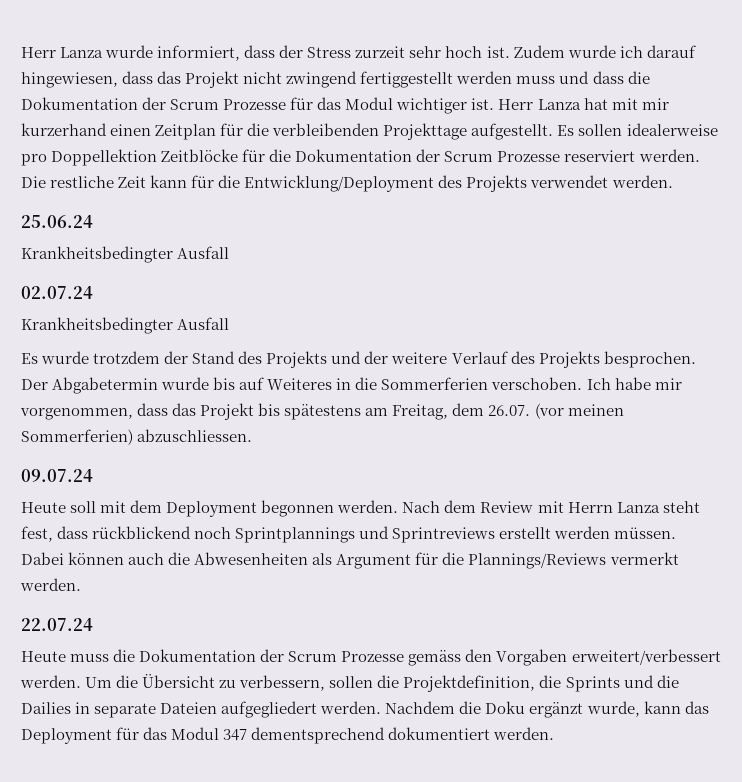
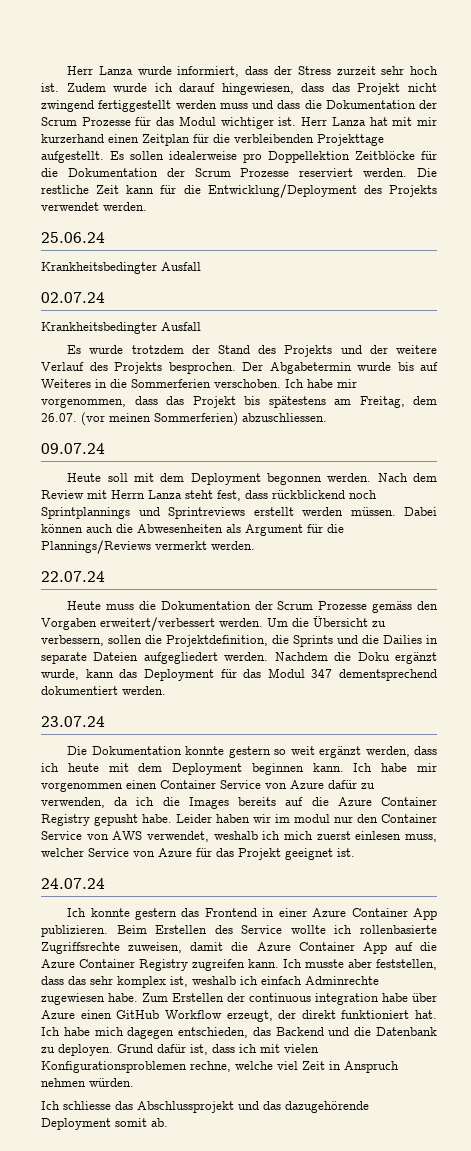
+ 23.07.24
+ Die Dokumentation konnte gestern so weit ergänzt werden, dass ich heute mit dem Deployment beginnen kann. Ich habe mir vorgenommen einen Container Service von Azure dafür zu verwenden, da ich die Images bereits auf die Azure Container Registry gepusht habe. Leider haben wir im modul nur den Container Service von AWS verwendet, weshalb ich mich zuerst einlesen muss, welcher Service von Azure für das Projekt geeignet ist.
+ 24.07.24
+ Ich konnte gestern das Frontend in einer Azure Container App publizieren. Beim Erstellen des Service wollte ich rollenbasierte Zugriffsrechte zuweisen, damit die Azure Container App auf die Azure Container Registry zugreifen kann. Ich musste aber feststellen, dass das sehr komplex ist, weshalb ich einfach Adminrechte zugewiesen habe. Zum Erstellen der continuous integration habe über Azure einen GitHub Workflow erzeugt, der direkt funktioniert hat. Ich habe mich dagegen entschieden, das Backend und die Datenbank zu deployen. Grund dafür ist, dass ich mit vielen Konfigurationsproblemen rechne, welche viel Zeit in Anspruch nehmen würden.
+ Ich schliesse das Abschlussprojekt und das dazugehörende Deployment somit ab.

